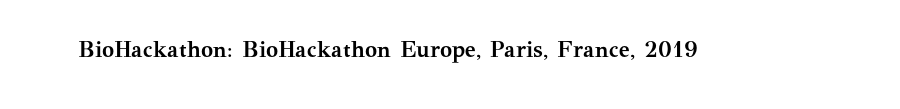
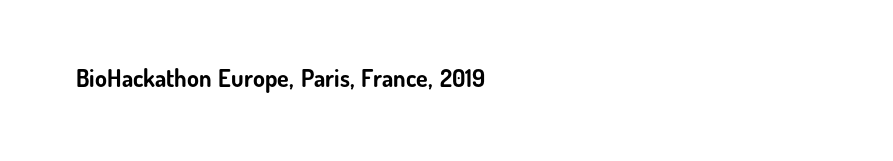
- BioHackathon: BioHackathon Europe, Paris, France, 2019
+ BioHackathon Europe, Paris, France, 2019

